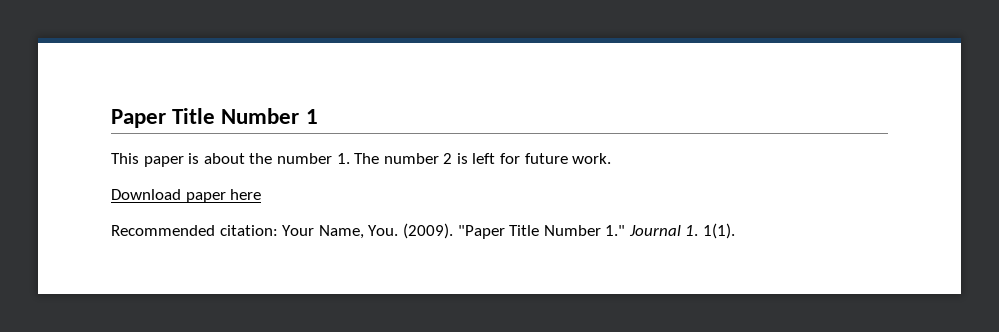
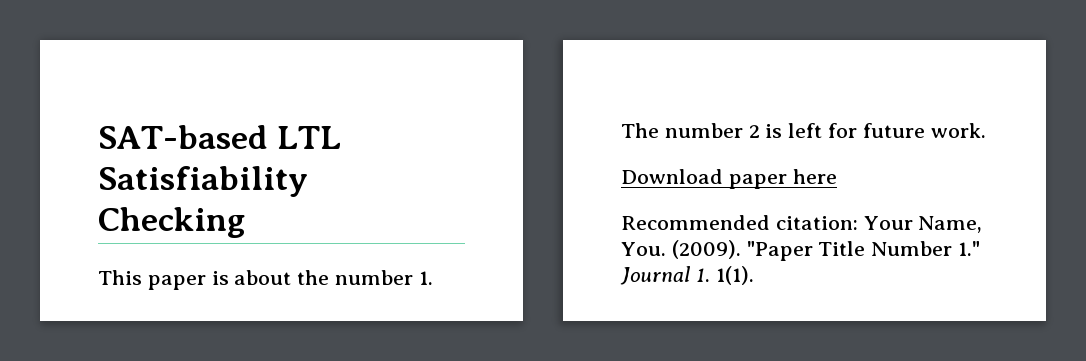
- Paper Title Number 1
+ SAT-based LTL Satisfiability Checking

